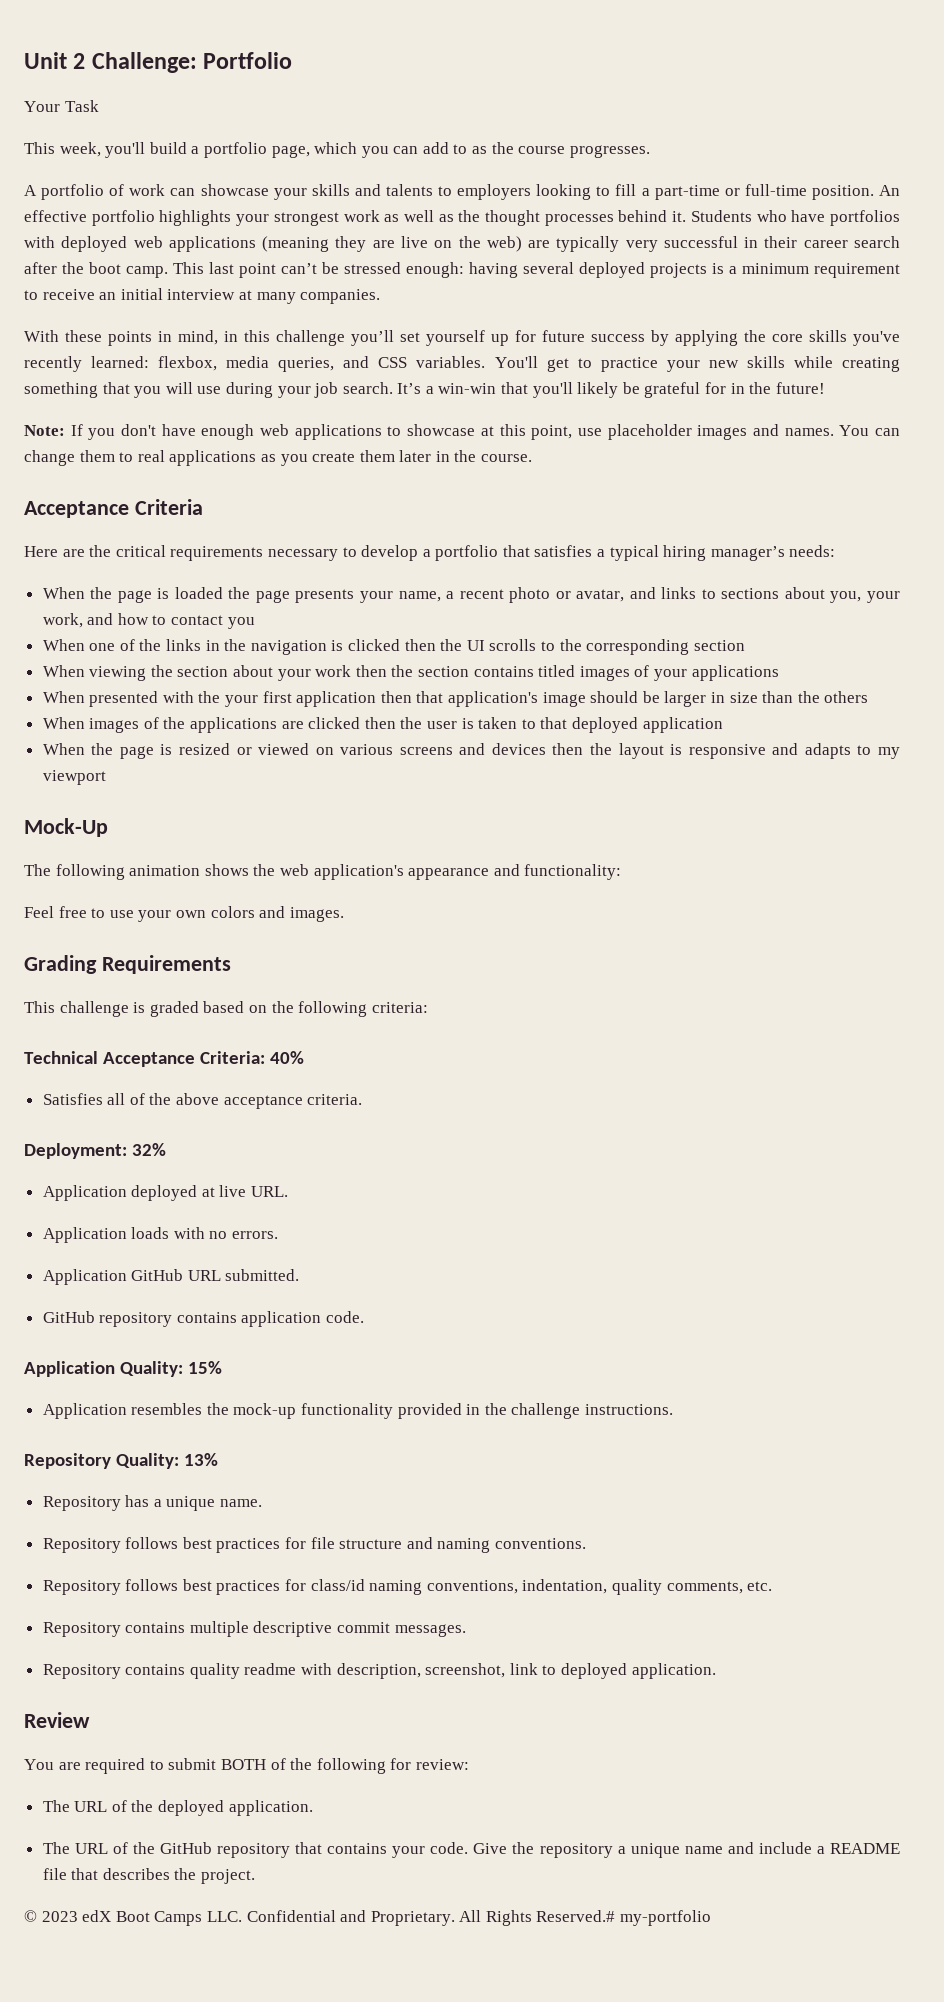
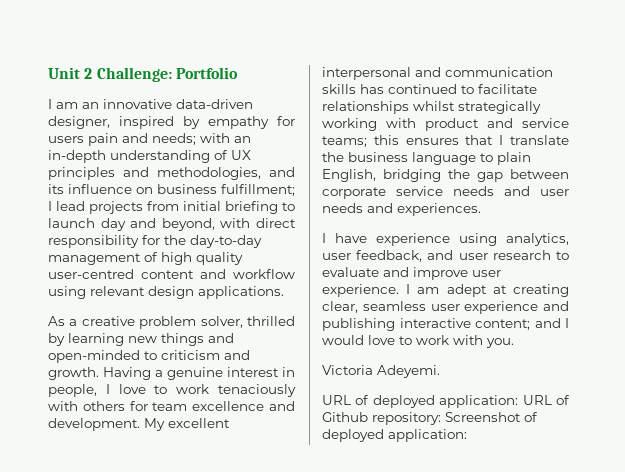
- Your Task
- This week, you'll build a portfolio page, which you can add to as the course progresses.
- A portfolio of work can showcase your skills and talents to employers looking to fill a part-time or full-time position. An effective portfolio highlights your strongest work as well as the thought processes behind it. Students who have portfolios with deployed web applications (meaning they are live on the web) are typically very successful in their career search after the boot camp. This last point can’t be stressed enough: having several deployed projects is a minimum requirement to receive an initial interview at many companies.
- With these points in mind, in this challenge you’ll set yourself up for future success by applying the core skills you've recently learned: flexbox, media queries, and CSS variables. You'll get to practice your new skills while creating something that you will use during your job search. It’s a win-win that you'll likely be grateful for in the future!
- Note: If you don't have enough web applications to showcase at this point, use placeholder images and names. You can change them to real applications as you create them later in the course.
- Acceptance Criteria
- Here are the critical requirements necessary to develop a portfolio that satisfies a typical hiring manager’s needs:
- When the page is loaded the page presents your name, a recent photo or avatar, and links to sections about you, your work, and how to contact you
- When one of the links in the navigation is clicked then the UI scrolls to the corresponding section
- When viewing the section about your work then the section contains titled images of your applications
- When presented with the your first application then that application's image should be larger in size than the others
- When images of the applications are clicked then the user is taken to that deployed application
- When the page is resized or viewed on various screens and devices then the layout is responsive and adapts to my viewport
- Mock-Up
- The following animation shows the web application's appearance and functionality:
- Feel free to use your own colors and images.
- Grading Requirements
- This challenge is graded based on the following criteria:
- Technical Acceptance Criteria: 40%
- Satisfies all of the above acceptance criteria.
- Deployment: 32%
- Application deployed at live URL.
- Application loads with no errors.
- Application GitHub URL submitted.
- GitHub repository contains application code.
- Application Quality: 15%
- Application resembles the mock-up functionality provided in the challenge instructions.
- Repository Quality: 13%
- Repository has a unique name.
- Repository follows best practices for file structure and naming conventions.
- Repository follows best practices for class/id naming conventions, indentation, quality comments, etc.
- Repository contains multiple descriptive commit messages.
- Repository contains quality readme with description, screenshot, link to deployed application.
- Review
- You are required to submit BOTH of the following for review:
- The URL of the deployed application.
- The URL of the GitHub repository that contains your code. Give the repository a unique name and include a README file that describes the project.
- © 2023 edX Boot Camps LLC. Confidential and Proprietary. All Rights Reserved.# my-portfolio
+ I am an innovative data-driven designer, inspired by empathy for users pain and needs; with an in-depth understanding of UX principles and methodologies, and its influence on business fulfillment; I lead projects from initial briefing to launch day and beyond, with direct responsibility for the day-to-day management of high quality user-centred content and workflow using relevant design applications.
+ As a creative problem solver, thrilled by learning new things and open-minded to criticism and growth. Having a genuine interest in people, I love to work tenaciously with others for team excellence and development. My excellent interpersonal and communication skills has continued to facilitate relationships whilst strategically working with product and service teams; this ensures that I translate the business language to plain English, bridging the gap between corporate service needs and user needs and experiences.
+ I have experience using analytics, user feedback, and user research to evaluate and improve user experience. I am adept at creating clear, seamless user experience and publishing interactive content; and I would love to work with you.
+ Victoria Adeyemi.
+ URL of deployed application: URL of Github repository: Screenshot of deployed application:

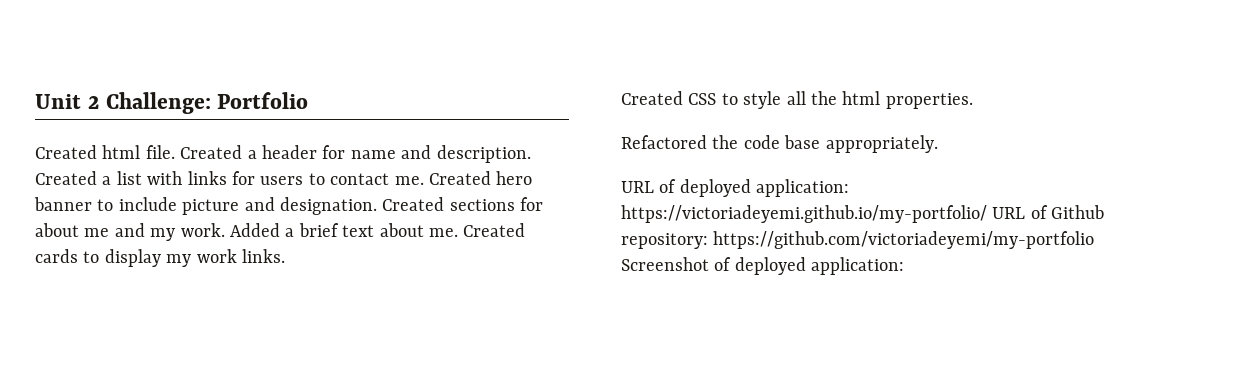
- I am an innovative data-driven designer, inspired by empathy for users pain and needs; with an in-depth understanding of UX principles and methodologies, and its influence on business fulfillment; I lead projects from initial briefing to launch day and beyond, with direct responsibility for the day-to-day management of high quality user-centred content and workflow using relevant design applications.
- As a creative problem solver, thrilled by learning new things and open-minded to criticism and growth. Having a genuine interest in people, I love to work tenaciously with others for team excellence and development. My excellent interpersonal and communication skills has continued to facilitate relationships whilst strategically working with product and service teams; this ensures that I translate the business language to plain English, bridging the gap between corporate service needs and user needs and experiences.
- I have experience using analytics, user feedback, and user research to evaluate and improve user experience. I am adept at creating clear, seamless user experience and publishing interactive content; and I would love to work with you.
- Victoria Adeyemi.
+ Created html file. Created a header for name and description. Created a list with links for users to contact me. Created hero banner to include picture and designation. Created sections for about me and my work. Added a brief text about me. Created cards to display my work links.
+ Created CSS to style all the html properties.
+ Refactored the code base appropriately.
- URL of deployed application: URL of Github repository: Screenshot of deployed application:
+ URL of deployed application: https://victoriadeyemi.github.io/my-portfolio/ URL of Github repository: https://github.com/victoriadeyemi/my-portfolio Screenshot of deployed application:

